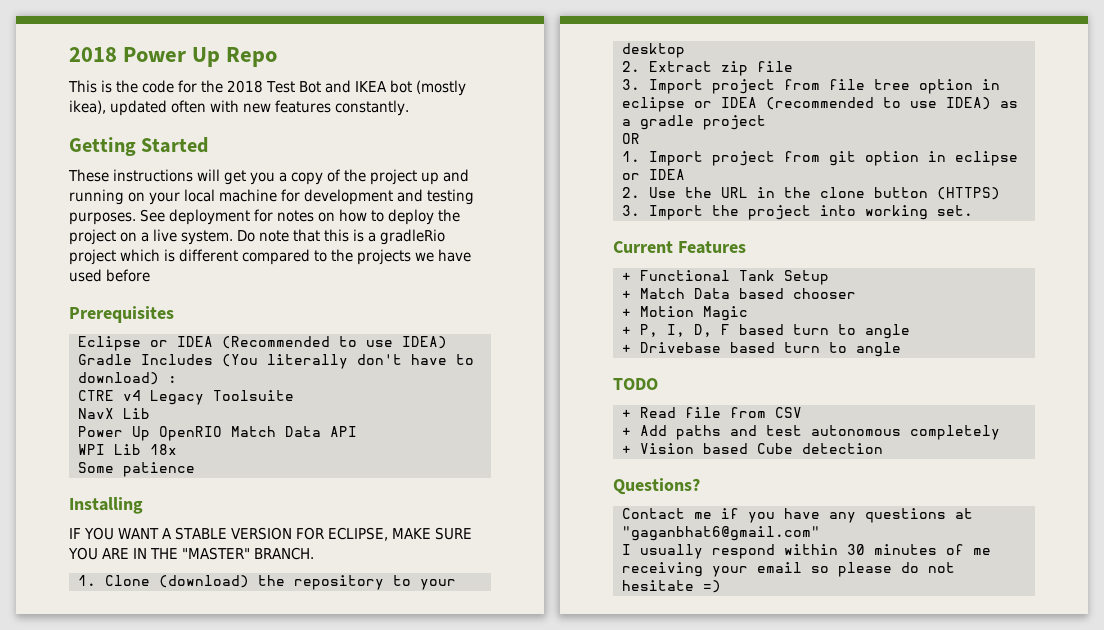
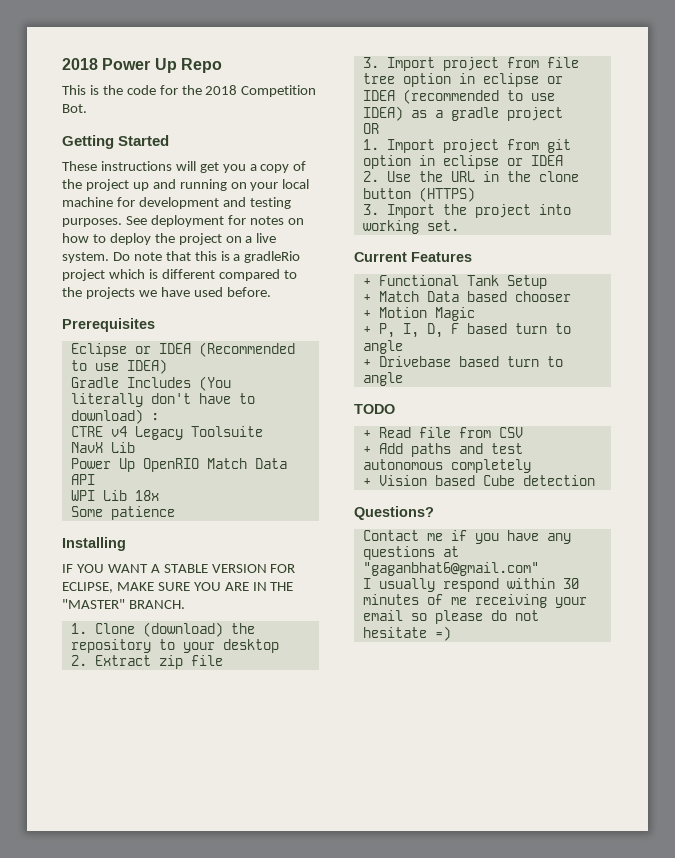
- This is the code for the 2018 Test Bot and IKEA bot (mostly ikea), updated often with new features constantly.
+ This is the code for the 2018 Competition Bot.
- Do note that this is a gradleRio project which is different compared to the projects we have used before
+ Do note that this is a gradleRio project which is different compared to the projects we have used before.

